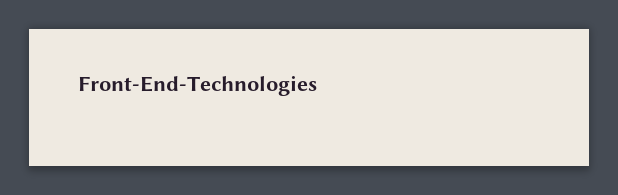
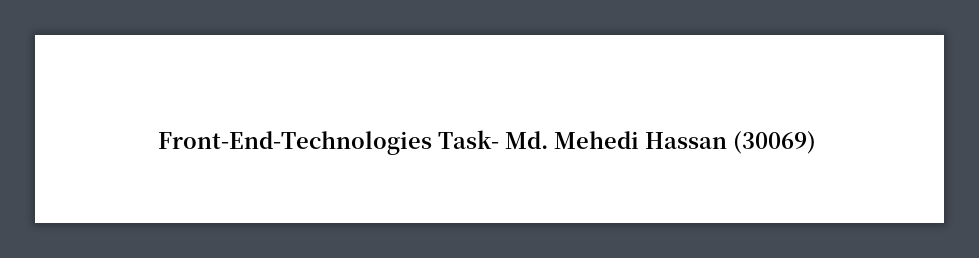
- Front-End-Technologies
+ Front-End-Technologies Task- Md. Mehedi Hassan (30069)

